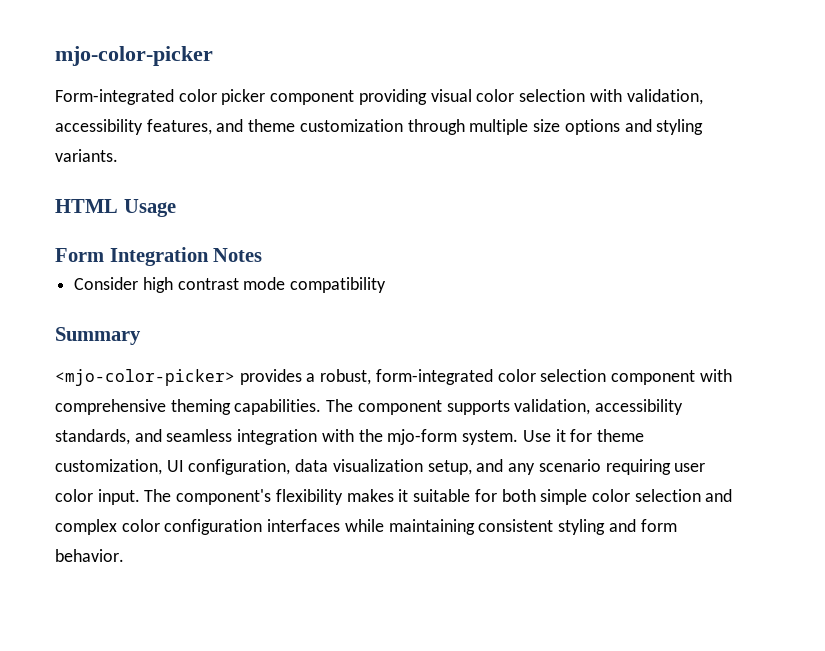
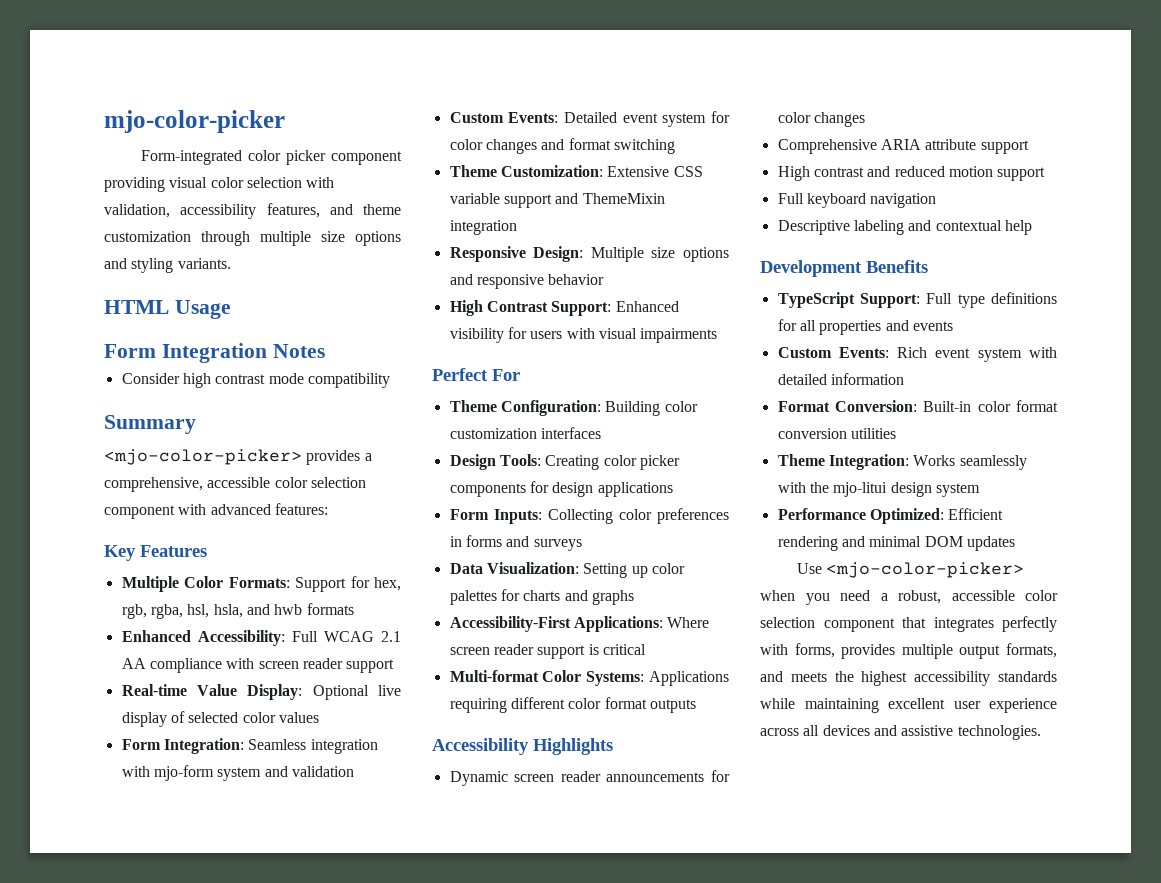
- <mjo-color-picker> provides a robust, form-integrated color selection component with comprehensive theming capabilities. The component supports validation, accessibility standards, and seamless integration with the mjo-form system. Use it for theme customization, UI configuration, data visualization setup, and any scenario requiring user color input. The component's flexibility makes it suitable for both simple color selection and complex color configuration interfaces while maintaining consistent styling and form behavior.
+ <mjo-color-picker> provides a comprehensive, accessible color selection component with advanced features:
+ Key Features
+ Multiple Color Formats: Support for hex, rgb, rgba, hsl, hsla, and hwb formats
+ Enhanced Accessibility: Full WCAG 2.1 AA compliance with screen reader support
+ Real-time Value Display: Optional live display of selected color values
+ Form Integration: Seamless integration with mjo-form system and validation
+ Custom Events: Detailed event system for color changes and format switching
+ Theme Customization: Extensive CSS variable support and ThemeMixin integration
+ Responsive Design: Multiple size options and responsive behavior
+ High Contrast Support: Enhanced visibility for users with visual impairments
+ Perfect For
+ Theme Configuration: Building color customization interfaces
+ Design Tools: Creating color picker components for design applications
+ Form Inputs: Collecting color preferences in forms and surveys
+ Data Visualization: Setting up color palettes for charts and graphs
+ Accessibility-First Applications: Where screen reader support is critical
+ Multi-format Color Systems: Applications requiring different color format outputs
+ Accessibility Highlights
+ Dynamic screen reader announcements for color changes
+ Comprehensive ARIA attribute support
+ High contrast and reduced motion support
+ Full keyboard navigation
+ Descriptive labeling and contextual help
+ Development Benefits
+ TypeScript Support: Full type definitions for all properties and events
+ Custom Events: Rich event system with detailed information
+ Format Conversion: Built-in color format conversion utilities
+ Theme Integration: Works seamlessly with the mjo-litui design system
+ Performance Optimized: Efficient rendering and minimal DOM updates
+ Use <mjo-color-picker> when you need a robust, accessible color selection component that integrates perfectly with forms, provides multiple output formats, and meets the highest accessibility standards while maintaining excellent user experience across all devices and assistive technologies.

